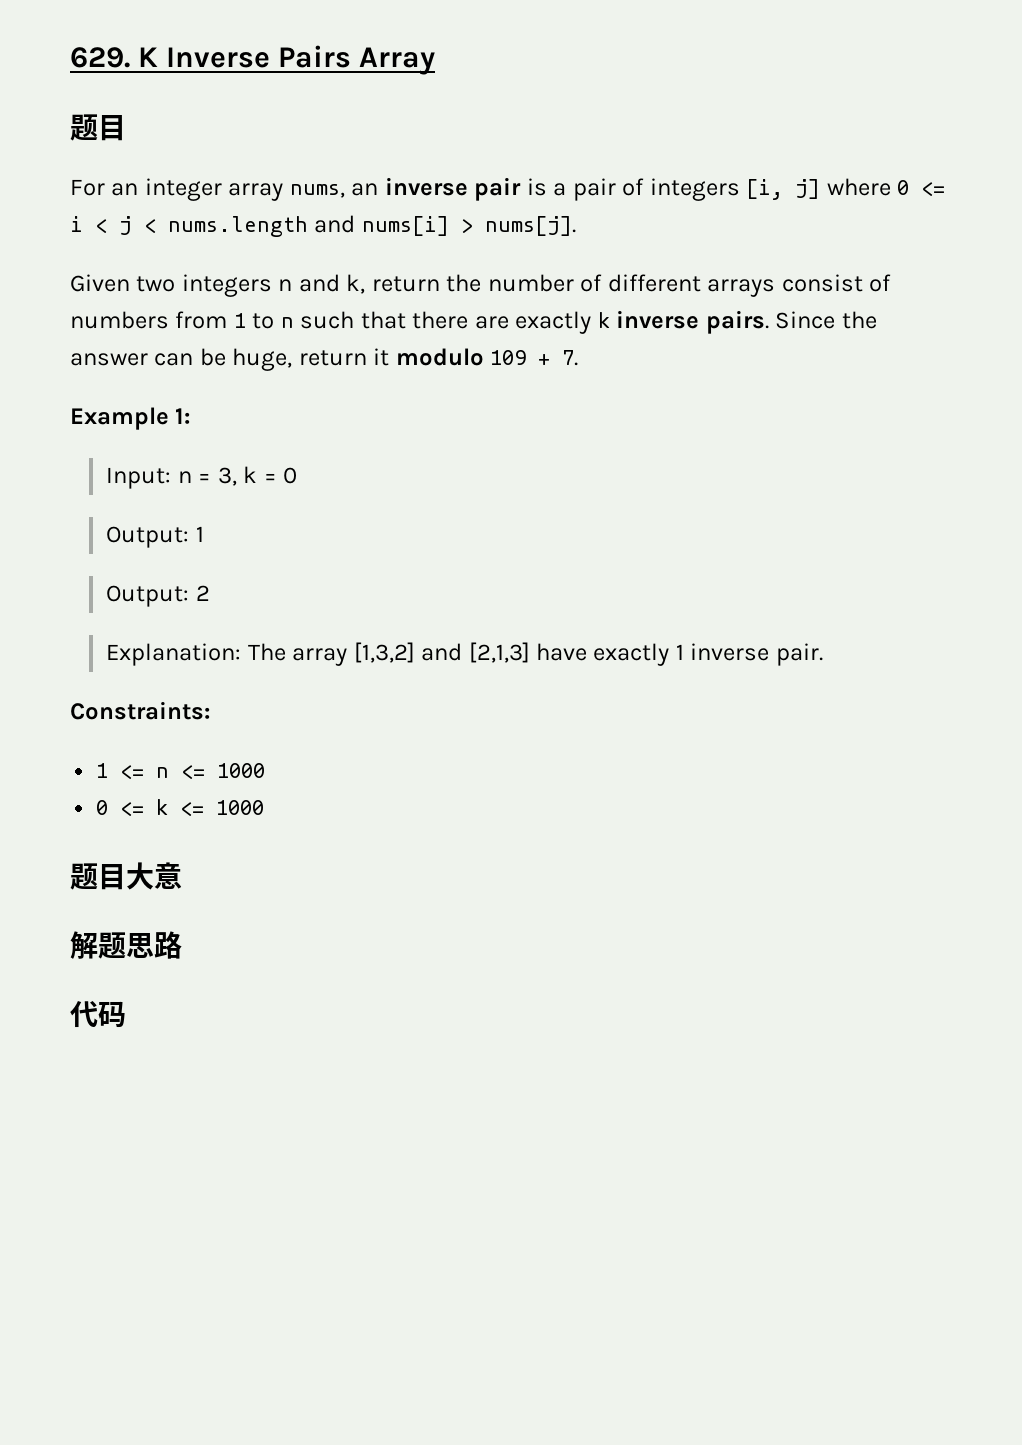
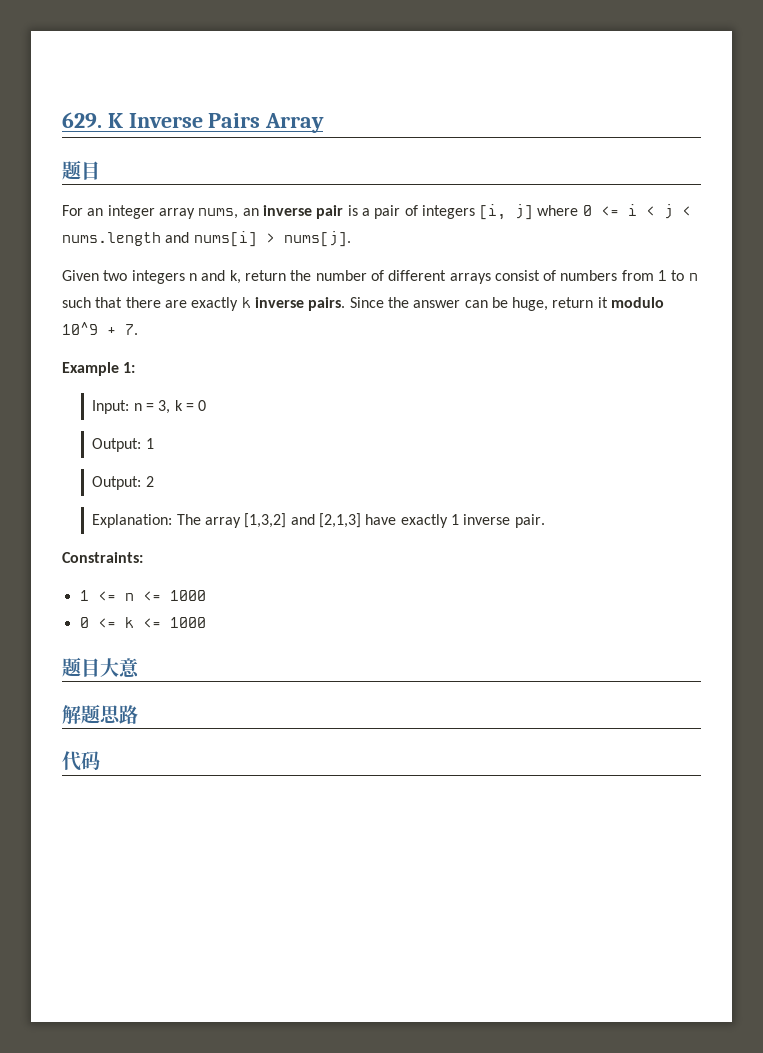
- Since the answer can be huge, return it modulo 109 + 7.
+ Since the answer can be huge, return it modulo 10^9 + 7.

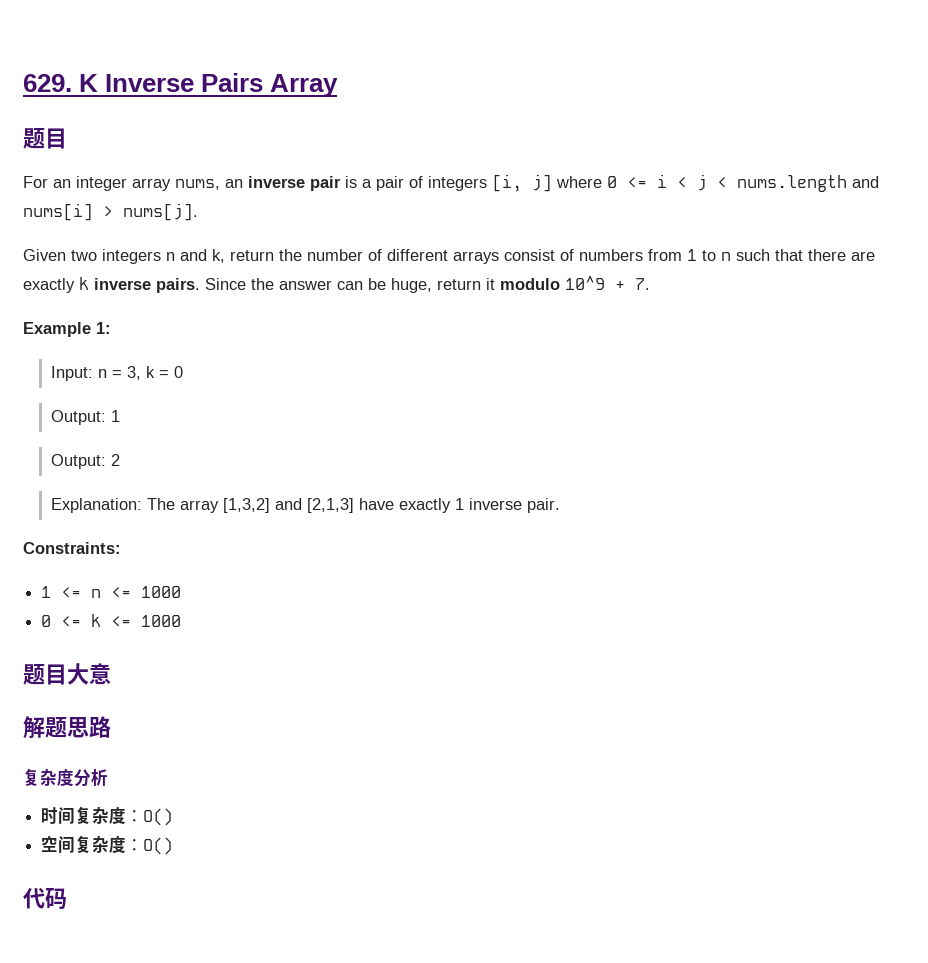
+ 复杂度分析
+ 时间复杂度：O()
+ 空间复杂度：O()

